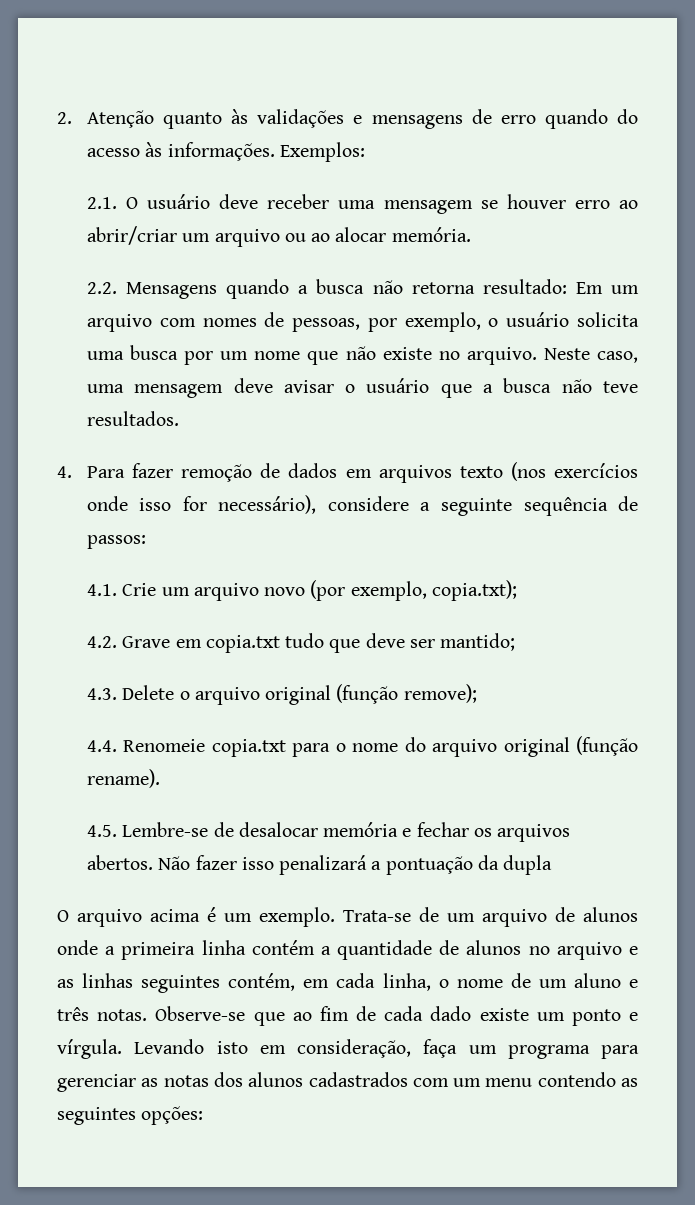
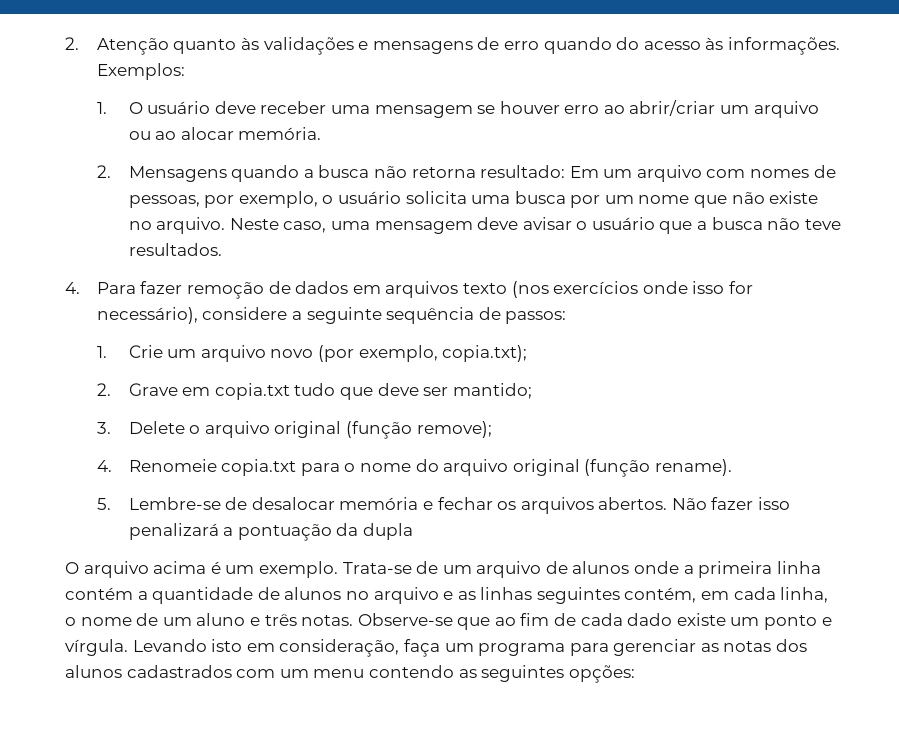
- 2.1. O usuário deve receber uma mensagem se houver erro ao abrir/criar um arquivo ou ao alocar memória.
+ 1. O usuário deve receber uma mensagem se houver erro ao abrir/criar um arquivo ou ao alocar memória.
- 2.2. Mensagens quando a busca não retorna resultado: Em um arquivo com nomes de pessoas, por exemplo, o usuário solicita uma busca por um nome que não existe no arquivo.
+ 2. Mensagens quando a busca não retorna resultado: Em um arquivo com nomes de pessoas, por exemplo, o usuário solicita uma busca por um nome que não existe no arquivo.
- 4.1. Crie um arquivo novo (por exemplo, copia.txt);
+ 1. Crie um arquivo novo (por exemplo, copia.txt);
- 4.2. Grave em copia.txt tudo que deve ser mantido;
+ 2. Grave em copia.txt tudo que deve ser mantido;
- 4.3. Delete o arquivo original (função remove);
+ 3. Delete o arquivo original (função remove);
- 4.4. Renomeie copia.txt para o nome do arquivo original (função rename).
+ 4. Renomeie copia.txt para o nome do arquivo original (função rename).
- 4.5. Lembre-se de desalocar memória e fechar os arquivos abertos.
+ 5. Lembre-se de desalocar memória e fechar os arquivos abertos.

